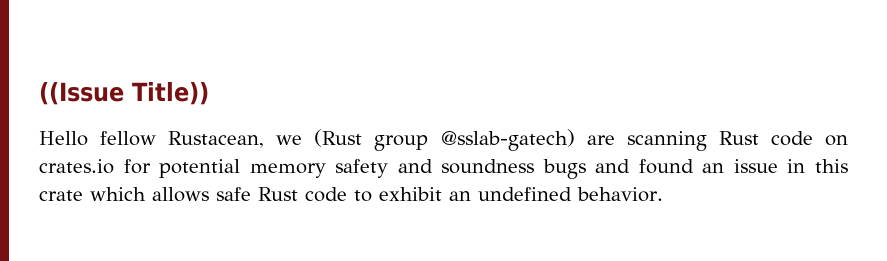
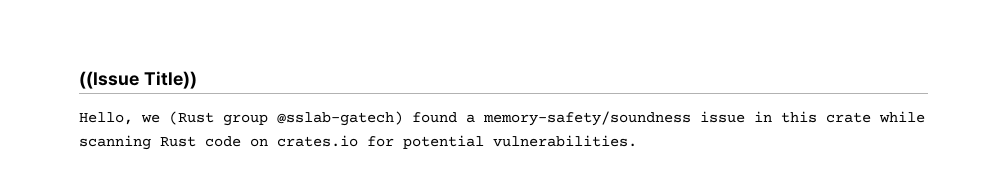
- Hello fellow Rustacean, we (Rust group @sslab-gatech) are scanning Rust code on crates.io for potential memory safety and soundness bugs and found an issue in this crate which allows safe Rust code to exhibit an undefined behavior.
+ Hello, we (Rust group @sslab-gatech) found a memory-safety/soundness issue in this crate while scanning Rust code on crates.io for potential vulnerabilities.

